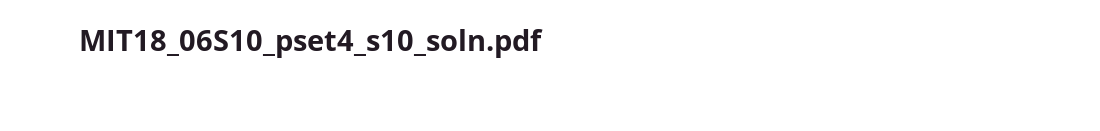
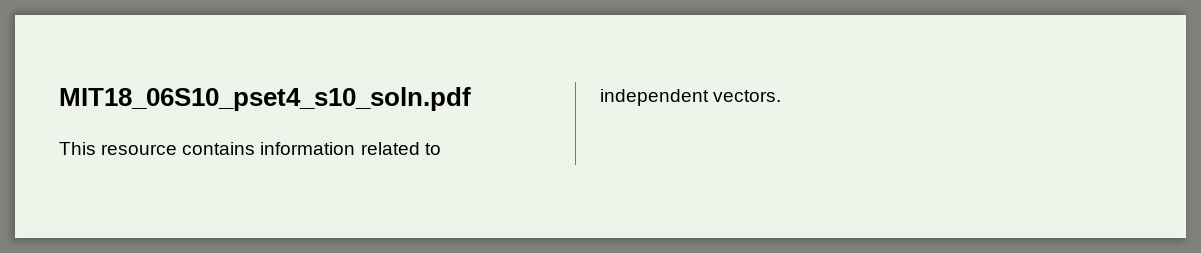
+ This resource contains information related to independent vectors.

